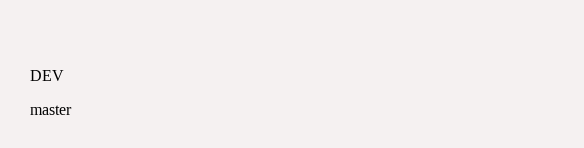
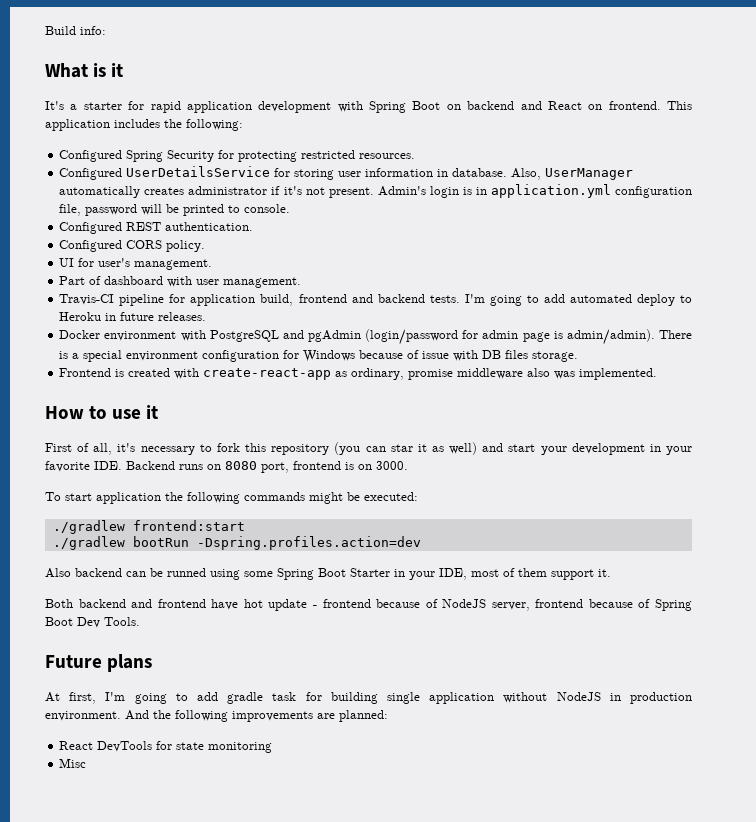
- DEV
- master
+ Build info:
+ What is it
+ It's a starter for rapid application development with Spring Boot on backend and React on frontend. This application includes the following:
+ Configured Spring Security for protecting restricted resources.
+ Configured UserDetailsService for storing user information in database. Also, UserManager automatically creates administrator if it's not present. Admin's login is in application.yml configuration file, password will be printed to console.
+ Configured REST authentication.
+ Configured CORS policy.
+ UI for user's management.
+ Part of dashboard with user management.
+ Travis-CI pipeline for application build, frontend and backend tests. I'm going to add automated deploy to Heroku in future releases.
+ Docker environment with PostgreSQL and pgAdmin (login/password for admin page is admin/admin). There is a special environment configuration for Windows because of issue with DB files storage.
+ Frontend is created with create-react-app as ordinary, promise middleware also was implemented.
+ How to use it
+ First of all, it's necessary to fork this repository (you can star it as well) and start your development in your favorite IDE. Backend runs on 8080 port, frontend is on 3000.
+ To start application the following commands might be executed:
+ ./gradlew frontend:start
+ ./gradlew bootRun -Dspring.profiles.action=dev
+ Also backend can be runned using some Spring Boot Starter in your IDE, most of them support it.
+ Both backend and frontend have hot update - frontend because of NodeJS server, frontend because of Spring Boot Dev Tools.
+ Future plans
+ At first, I'm going to add gradle task for building single application without NodeJS in production environment. And the following improvements are planned:
+ React DevTools for state monitoring
+ Misc

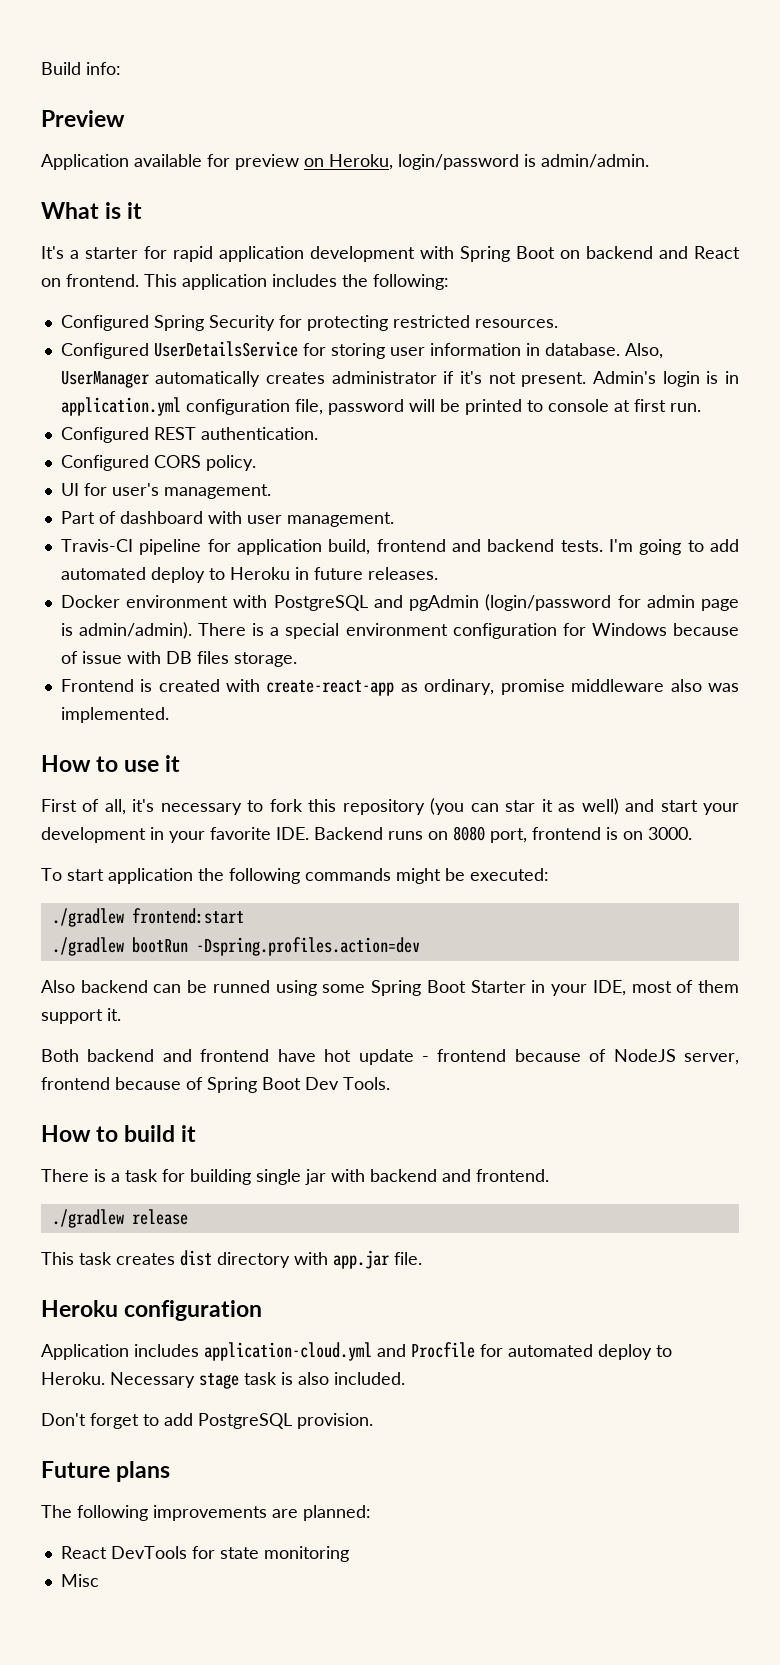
+ Preview
+ Application available for preview on Heroku, login/password is admin/admin.
- Admin's login is in application.yml configuration file, password will be printed to console.
+ Admin's login is in application.yml configuration file, password will be printed to console at first run.
+ How to build it
+ There is a task for building single jar with backend and frontend.
+ ./gradlew release
+ This task creates dist directory with app.jar file.
+ Heroku configuration
+ Application includes application-cloud.yml and Procfile for automated deploy to Heroku. Necessary stage task is also included.
+ Don't forget to add PostgreSQL provision.
  Future plans
- At first, I'm going to add gradle task for building single application without NodeJS in production environment. And the following improvements are planned:
+ The following improvements are planned:

